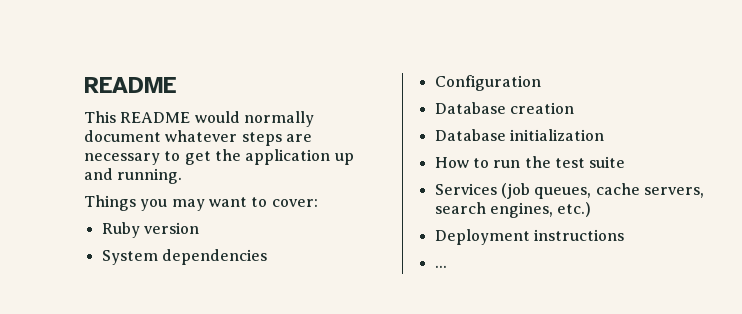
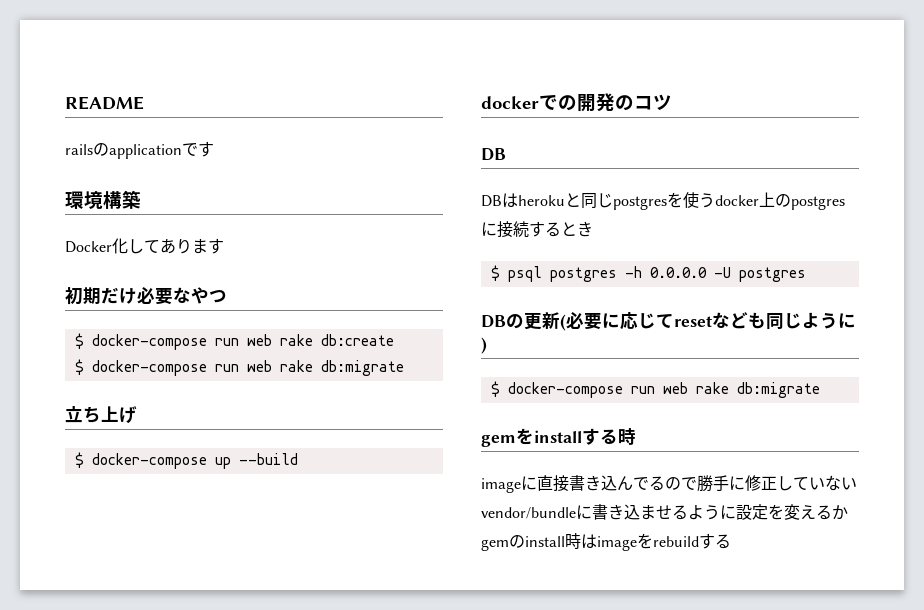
- This README would normally document whatever steps are necessary to get the application up and running.
- Things you may want to cover:
- Ruby version
- System dependencies
- Configuration
- Database creation
- Database initialization
- How to run the test suite
- Services (job queues, cache servers, search engines, etc.)
- Deployment instructions
- ...
+ railsのapplicationです
+ 環境構築
+ Docker化してあります
+ 初期だけ必要なやつ
+ $ docker-compose run web rake db:create
+ $ docker-compose run web rake db:migrate
+ 立ち上げ
+ $ docker-compose up --build
+ dockerでの開発のコツ
+ DB
+ DBはherokuと同じpostgresを使うdocker上のpostgresに接続するとき
+ $ psql postgres -h 0.0.0.0 -U postgres
+ DBの更新(必要に応じてresetなども同じように)
+ $ docker-compose run web rake db:migrate
+ gemをinstallする時
+ imageに直接書き込んでるので勝手に修正していないvendor/bundleに書き込ませるように設定を変えるかgemのinstall時はimageをrebuildする

